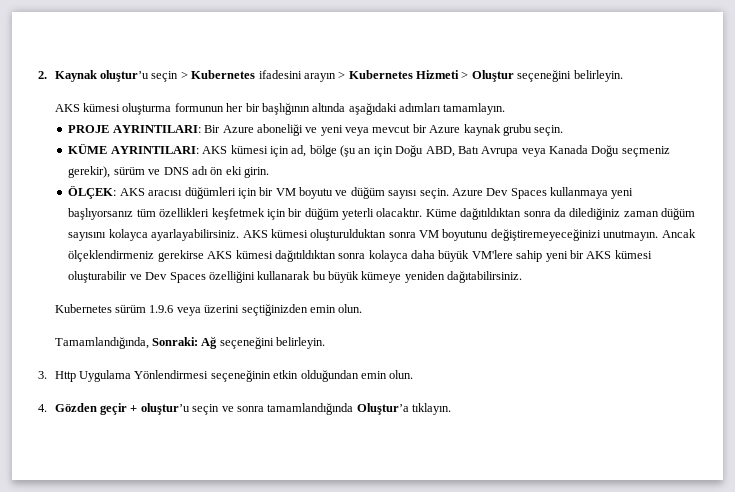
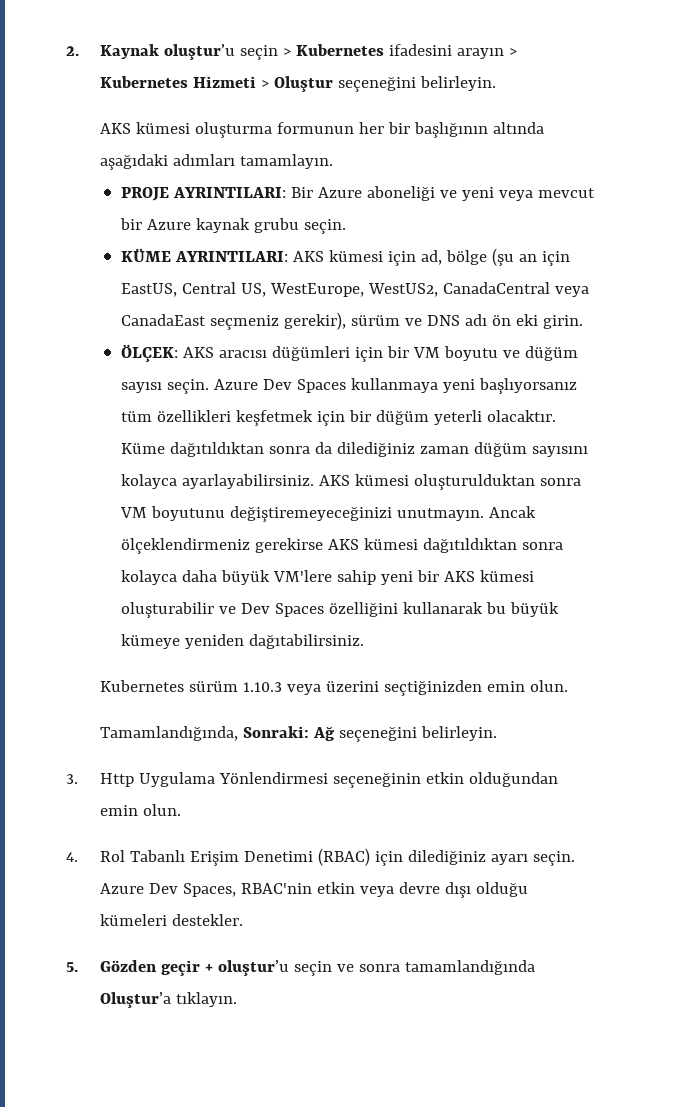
- KÜME AYRINTILARI: AKS kümesi için ad, bölge (şu an için Doğu ABD, Batı Avrupa veya Kanada Doğu seçmeniz gerekir), sürüm ve DNS adı ön eki girin.
+ KÜME AYRINTILARI: AKS kümesi için ad, bölge (şu an için EastUS, Central US, WestEurope, WestUS2, CanadaCentral veya CanadaEast seçmeniz gerekir), sürüm ve DNS adı ön eki girin.
- Kubernetes sürüm 1.9.6 veya üzerini seçtiğinizden emin olun.
+ Kubernetes sürüm 1.10.3 veya üzerini seçtiğinizden emin olun.
- 4. Gözden geçir + oluştur’u seçin ve sonra tamamlandığında Oluştur’a tıklayın.
+ 4. Rol Tabanlı Erişim Denetimi (RBAC) için dilediğiniz ayarı seçin. Azure Dev Spaces, RBAC'nin etkin veya devre dışı olduğu kümeleri destekler.
+ 5. Gözden geçir + oluştur’u seçin ve sonra tamamlandığında Oluştur’a tıklayın.

